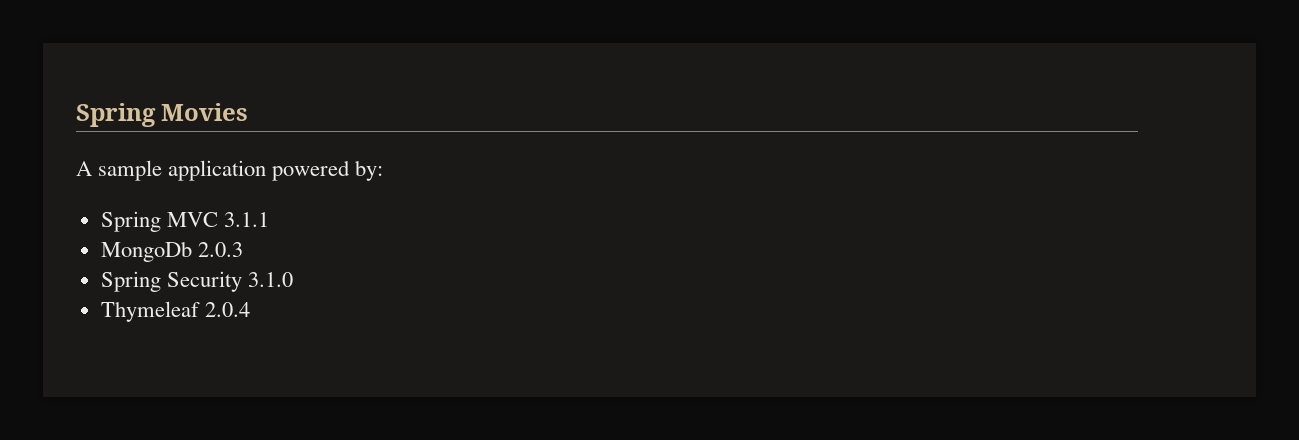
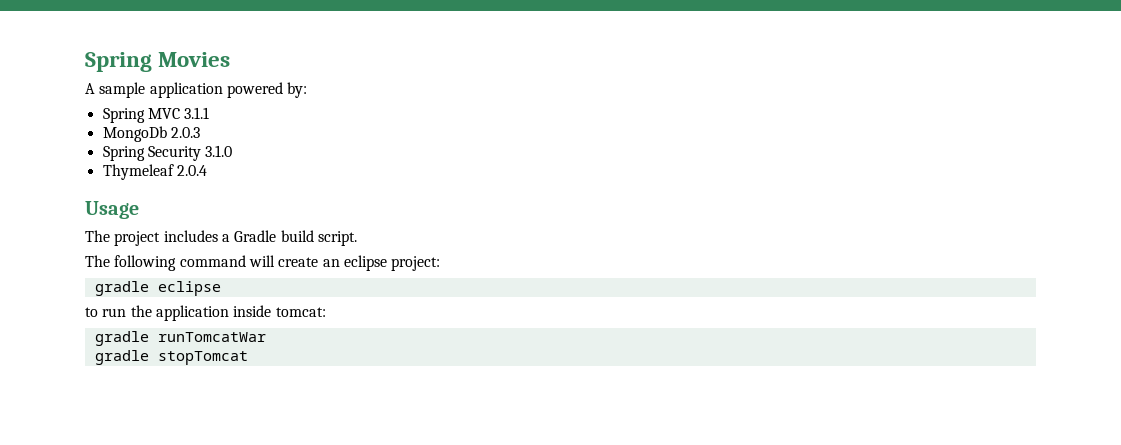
+ Usage
+ The project includes a Gradle build script.
+ The following command will create an eclipse project:
+ gradle eclipse
+ to run the application inside tomcat:
+ gradle runTomcatWar
+ gradle stopTomcat

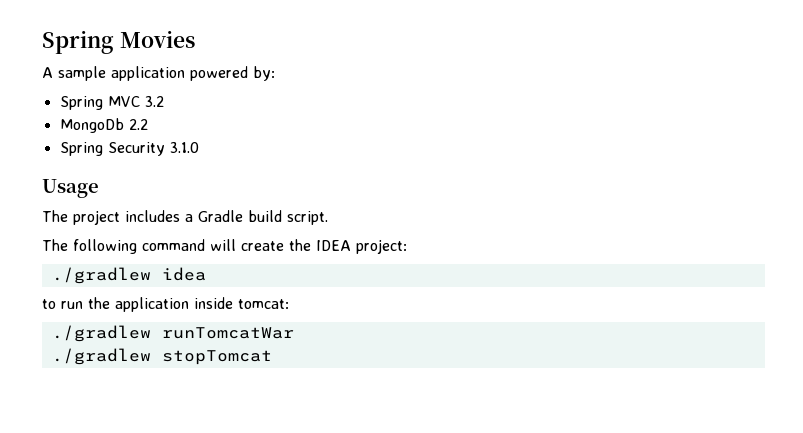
- Spring MVC 3.1.1
+ Spring MVC 3.2
- MongoDb 2.0.3
+ MongoDb 2.2
- Thymeleaf 2.0.4
- The following command will create an eclipse project:
+ The following command will create the IDEA project:
- gradle eclipse
+ ./gradlew idea
- gradle runTomcatWar
+ ./gradlew runTomcatWar
- gradle stopTomcat
+ ./gradlew stopTomcat

